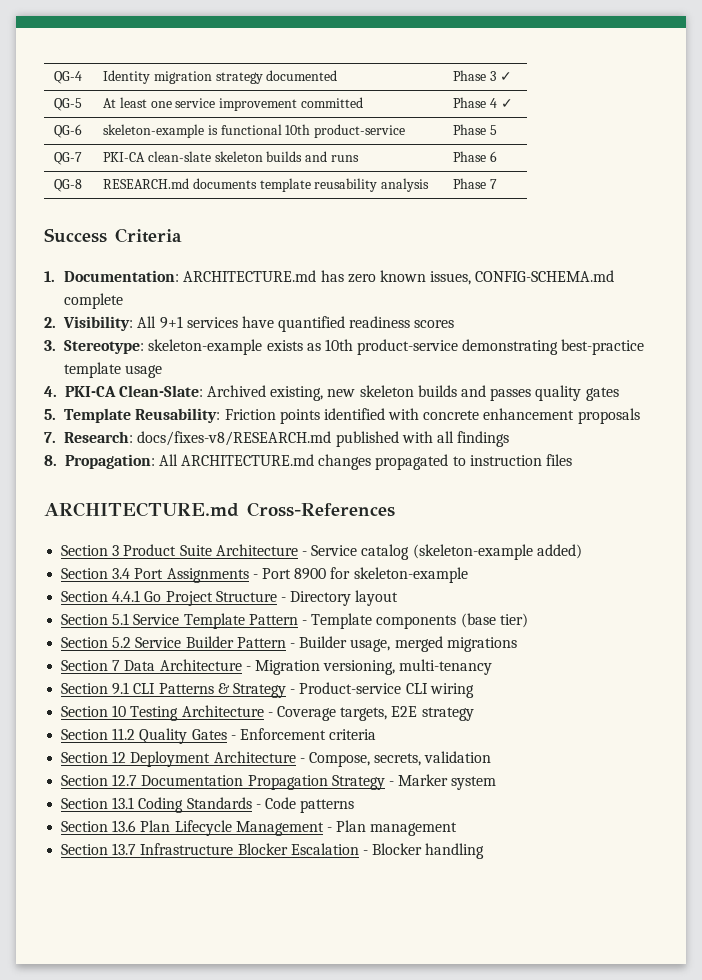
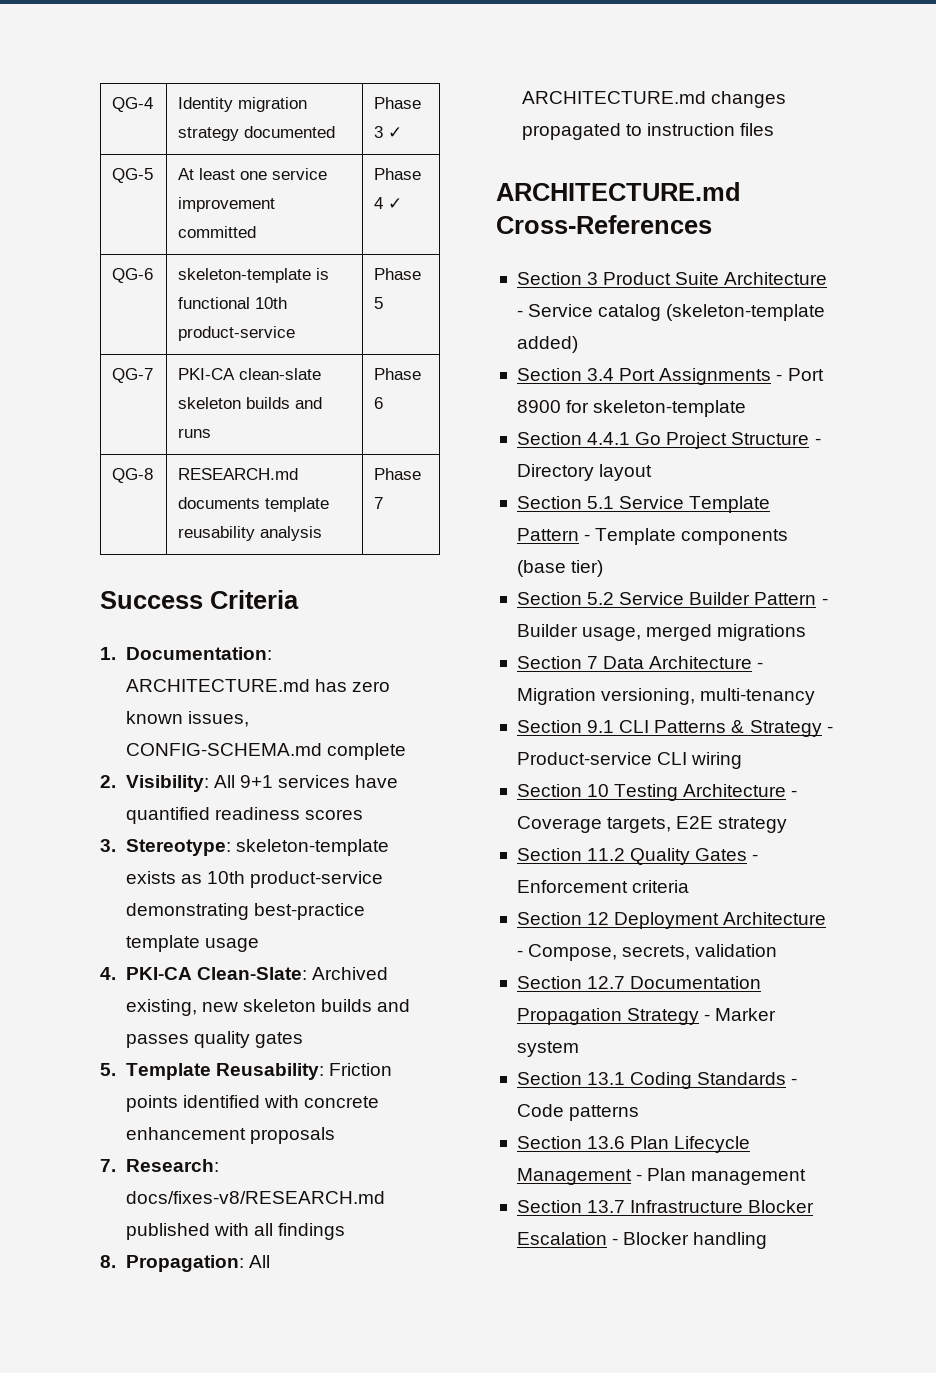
- QG-6 | skeleton-example is functional 10th product-service | Phase 5
+ QG-6 | skeleton-template is functional 10th product-service | Phase 5
- 3. Stereotype: skeleton-example exists as 10th product-service demonstrating best-practice template usage
+ 3. Stereotype: skeleton-template exists as 10th product-service demonstrating best-practice template usage
- Section 3 Product Suite Architecture - Service catalog (skeleton-example added)
+ Section 3 Product Suite Architecture - Service catalog (skeleton-template added)
- Section 3.4 Port Assignments - Port 8900 for skeleton-example
+ Section 3.4 Port Assignments - Port 8900 for skeleton-template

